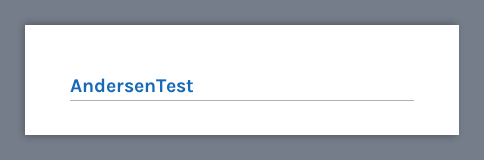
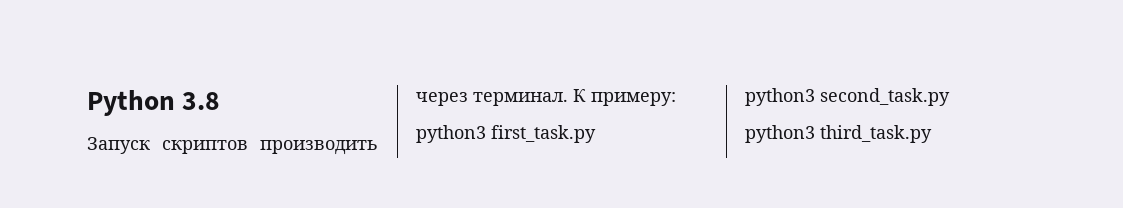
- AndersenTest
+ Python 3.8
+ Запуск скриптов производить через терминал. К примеру:
+ python3 first_task.py
+ python3 second_task.py
+ python3 third_task.py

